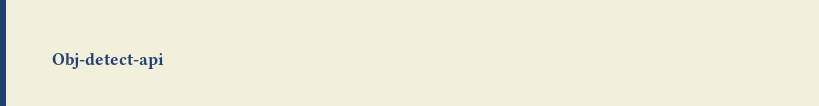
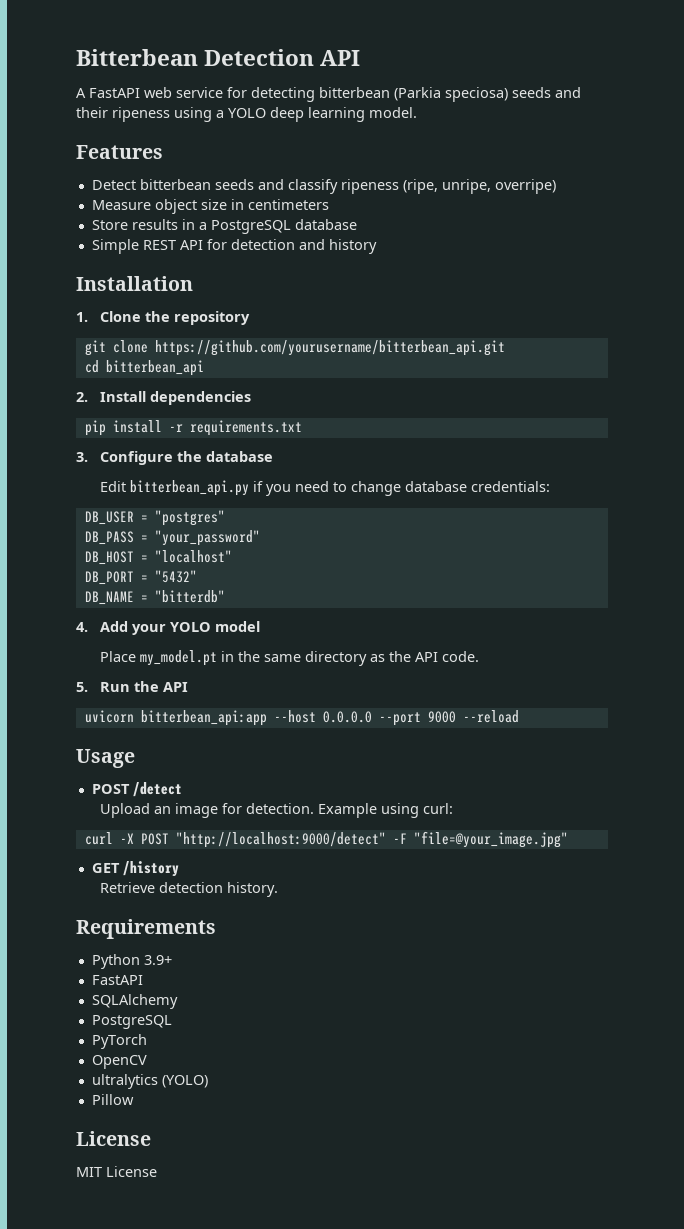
- Obj-detect-api
+ Bitterbean Detection API
+ A FastAPI web service for detecting bitterbean (Parkia speciosa) seeds and their ripeness using a YOLO deep learning model.
+ Features
+ Detect bitterbean seeds and classify ripeness (ripe, unripe, overripe)
+ Measure object size in centimeters
+ Store results in a PostgreSQL database
+ Simple REST API for detection and history
+ Installation
+ 1. Clone the repository
+ git clone https://github.com/yourusername/bitterbean_api.git
+ cd bitterbean_api
+ 2. Install dependencies
+ pip install -r requirements.txt
+ 3. Configure the database
+ Edit bitterbean_api.py if you need to change database credentials:
+ DB_USER = "postgres"
+ DB_PASS = "your_password"
+ DB_HOST = "localhost"
+ DB_PORT = "5432"
+ DB_NAME = "bitterdb"
+ 4. Add your YOLO model
+ Place my_model.pt in the same directory as the API code.
+ 5. Run the API
+ uvicorn bitterbean_api:app --host 0.0.0.0 --port 9000 --reload
+ Usage
+ POST /detect
+ Upload an image for detection. Example using curl:
+ curl -X POST "http://localhost:9000/detect" -F "file=@your_image.jpg"
+ GET /history
+ Retrieve detection history.
+ Requirements
+ Python 3.9+
+ FastAPI
+ SQLAlchemy
+ PostgreSQL
+ PyTorch
+ OpenCV
+ ultralytics (YOLO)
+ Pillow
+ License
+ MIT License

